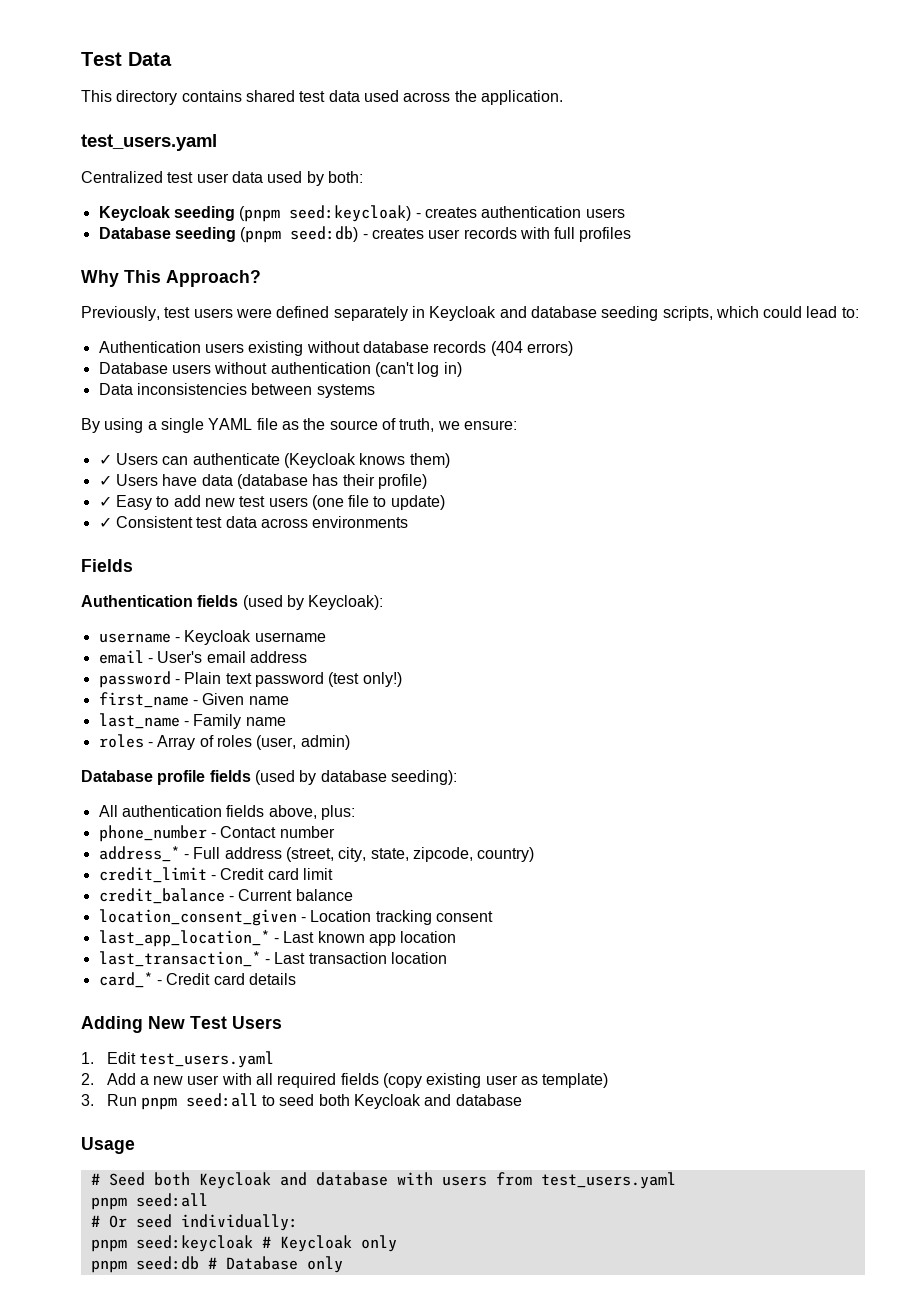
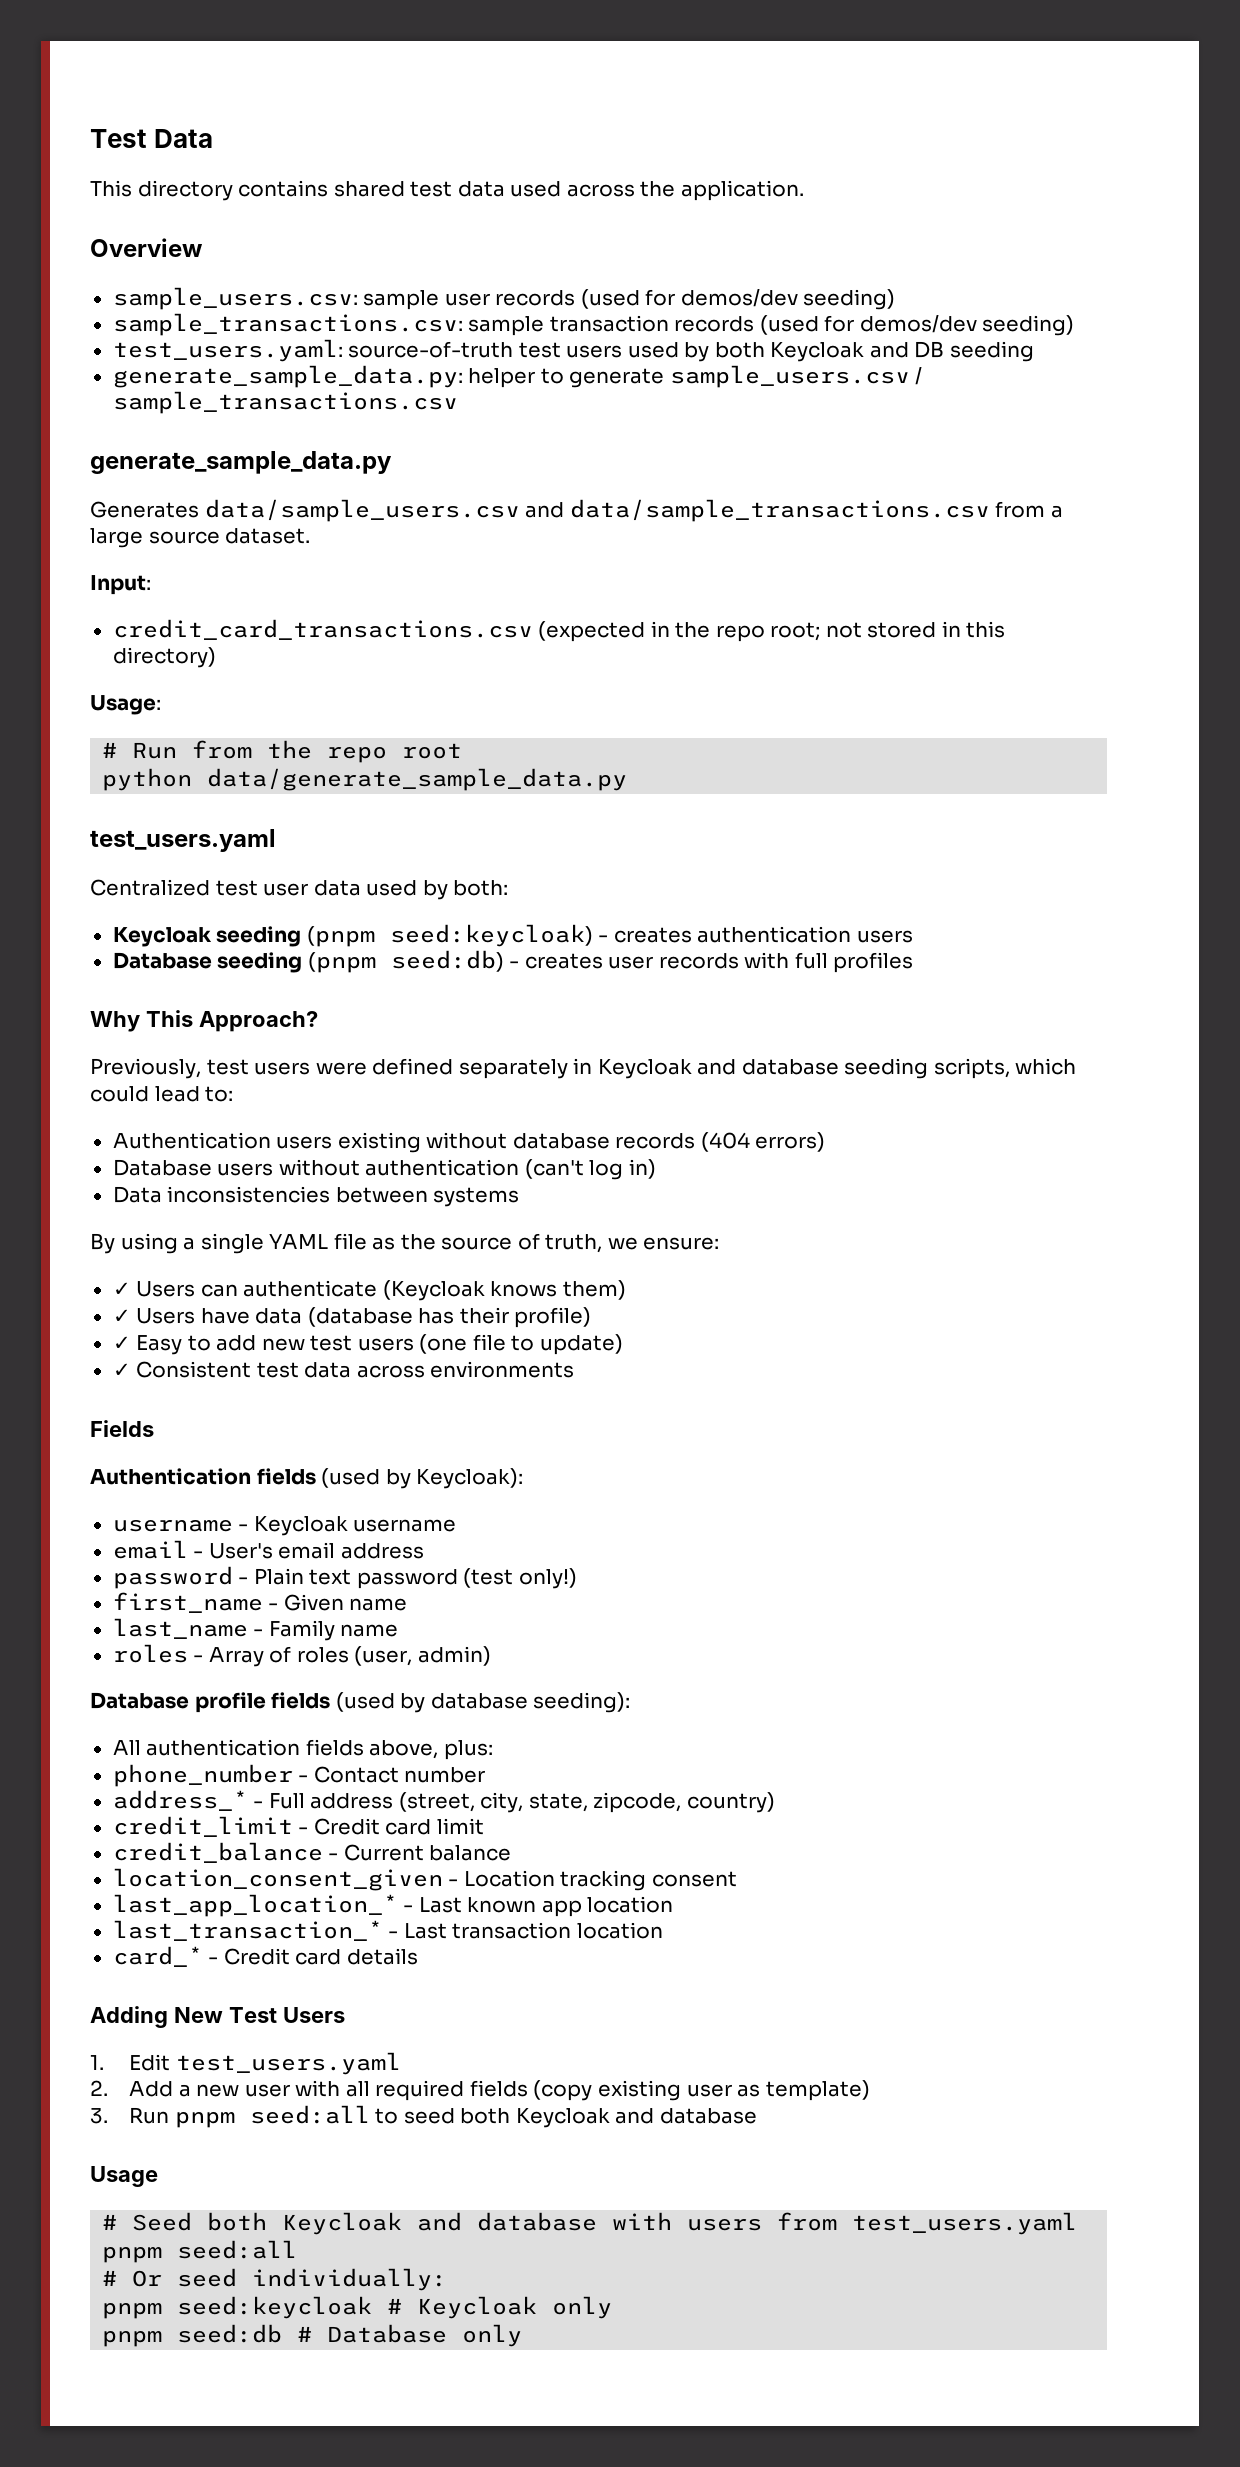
+ Overview
+ sample_users.csv: sample user records (used for demos/dev seeding)
+ sample_transactions.csv: sample transaction records (used for demos/dev seeding)
+ test_users.yaml: source-of-truth test users used by both Keycloak and DB seeding
+ generate_sample_data.py: helper to generate sample_users.csv / sample_transactions.csv
+ generate_sample_data.py
+ Generates data/sample_users.csv and data/sample_transactions.csv from a large source dataset.
+ Input:
+ credit_card_transactions.csv (expected in the repo root; not stored in this directory)
+ Usage:
+ # Run from the repo root
+ python data/generate_sample_data.py

